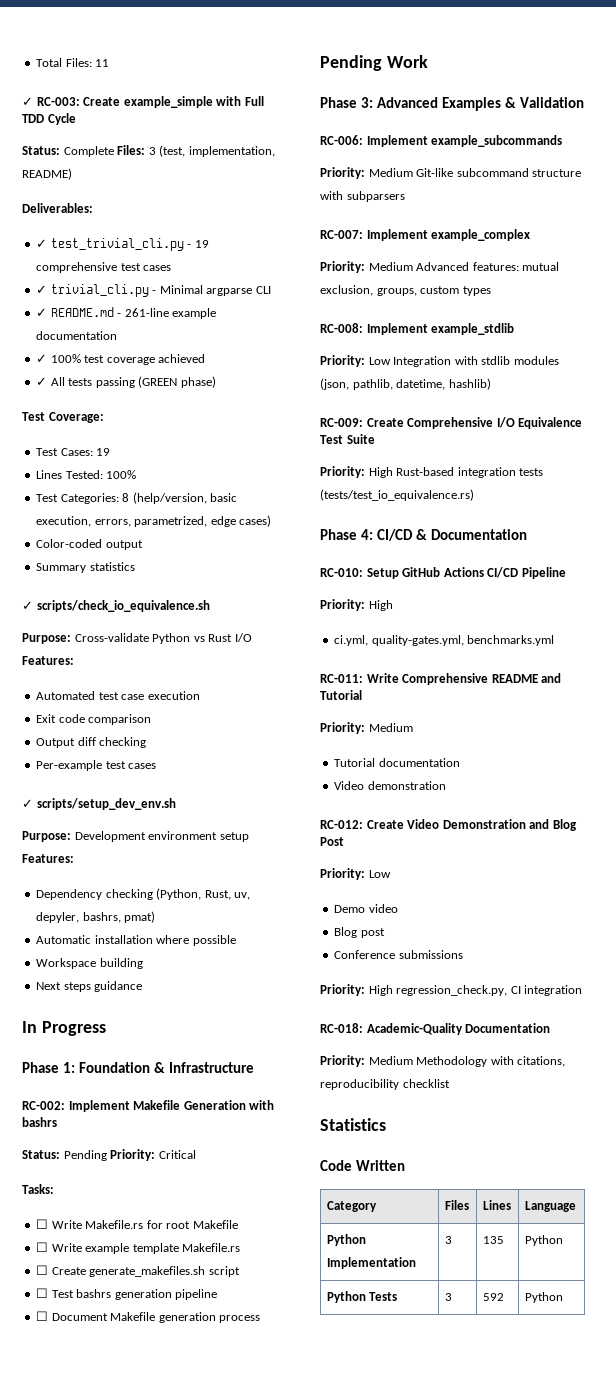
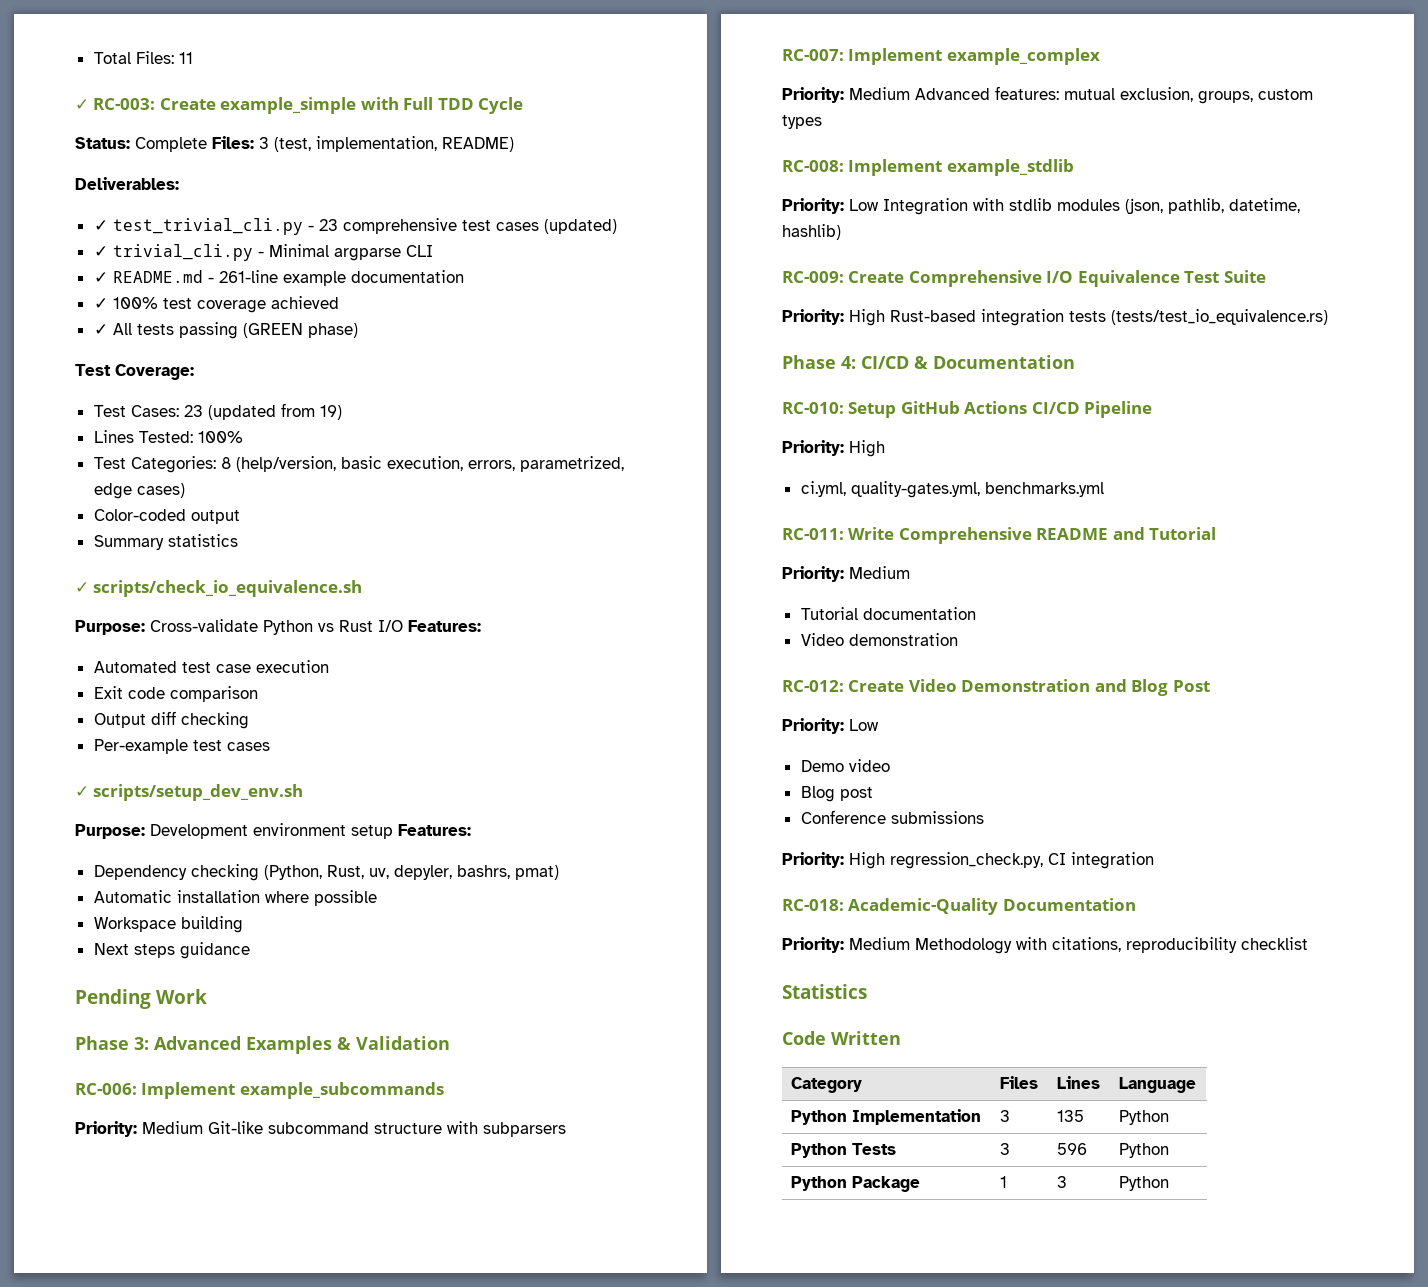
- ✓ test_trivial_cli.py - 19 comprehensive test cases
+ ✓ test_trivial_cli.py - 23 comprehensive test cases (updated)
- Test Cases: 19
+ Test Cases: 23 (updated from 19)
- In Progress
- Phase 1: Foundation & Infrastructure
- RC-002: Implement Makefile Generation with bashrs
- Status: Pending Priority: Critical
- Tasks:
- ☐ Write Makefile.rs for root Makefile
- ☐ Write example template Makefile.rs
- ☐ Create generate_makefiles.sh script
- ☐ Test bashrs generation pipeline
- ☐ Document Makefile generation process
- Python Tests | 3 | 592 | Python
+ Python Tests | 3 | 596 | Python
+ Python Package | 1 | 3 | Python

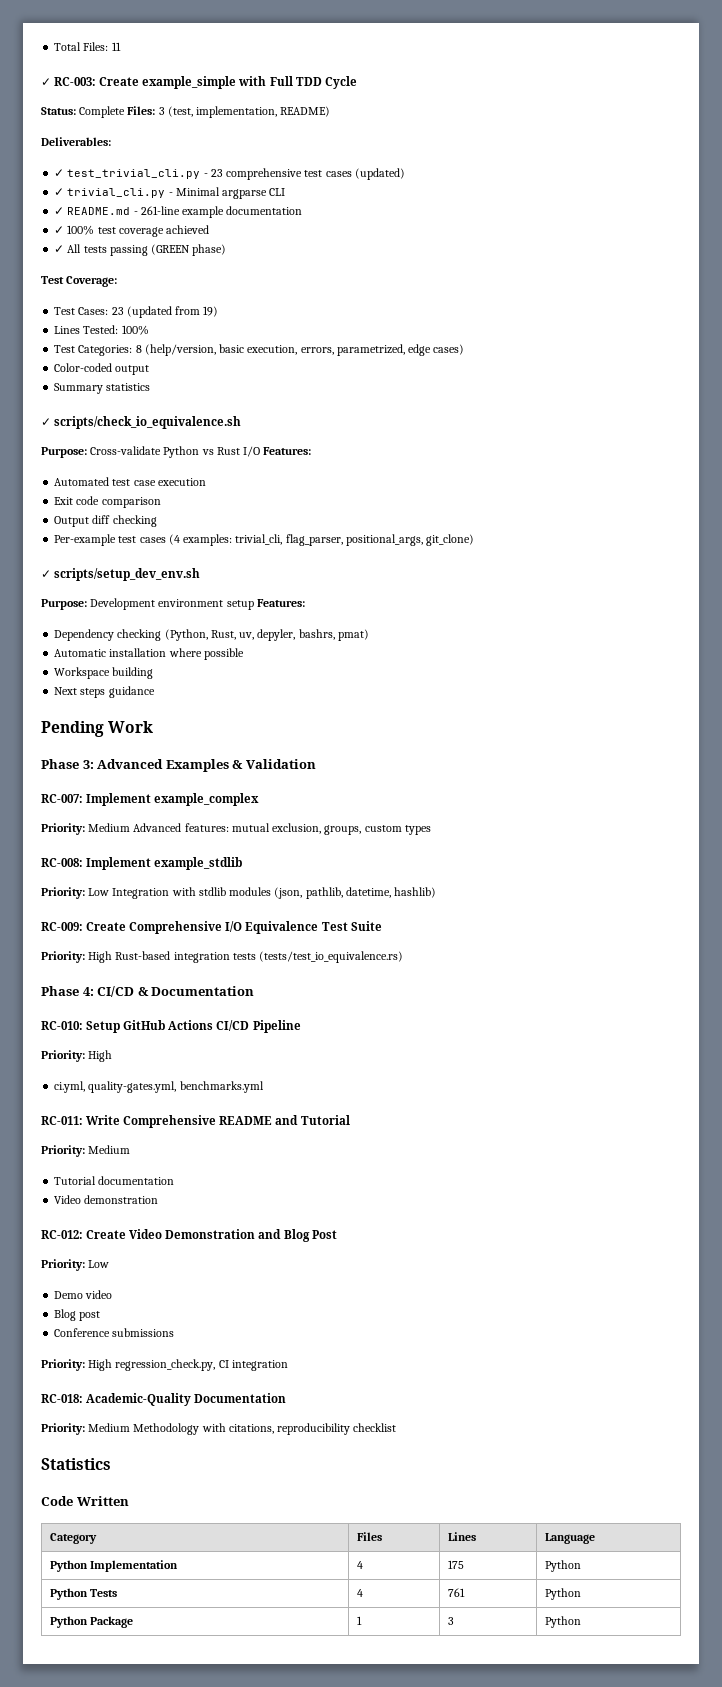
- Per-example test cases
+ Per-example test cases (4 examples: trivial_cli, flag_parser, positional_args, git_clone)
- RC-006: Implement example_subcommands
- Priority: Medium Git-like subcommand structure with subparsers
- Python Implementation | 3 | 135 | Python
+ Python Implementation | 4 | 175 | Python
- Python Tests | 3 | 596 | Python
+ Python Tests | 4 | 761 | Python

